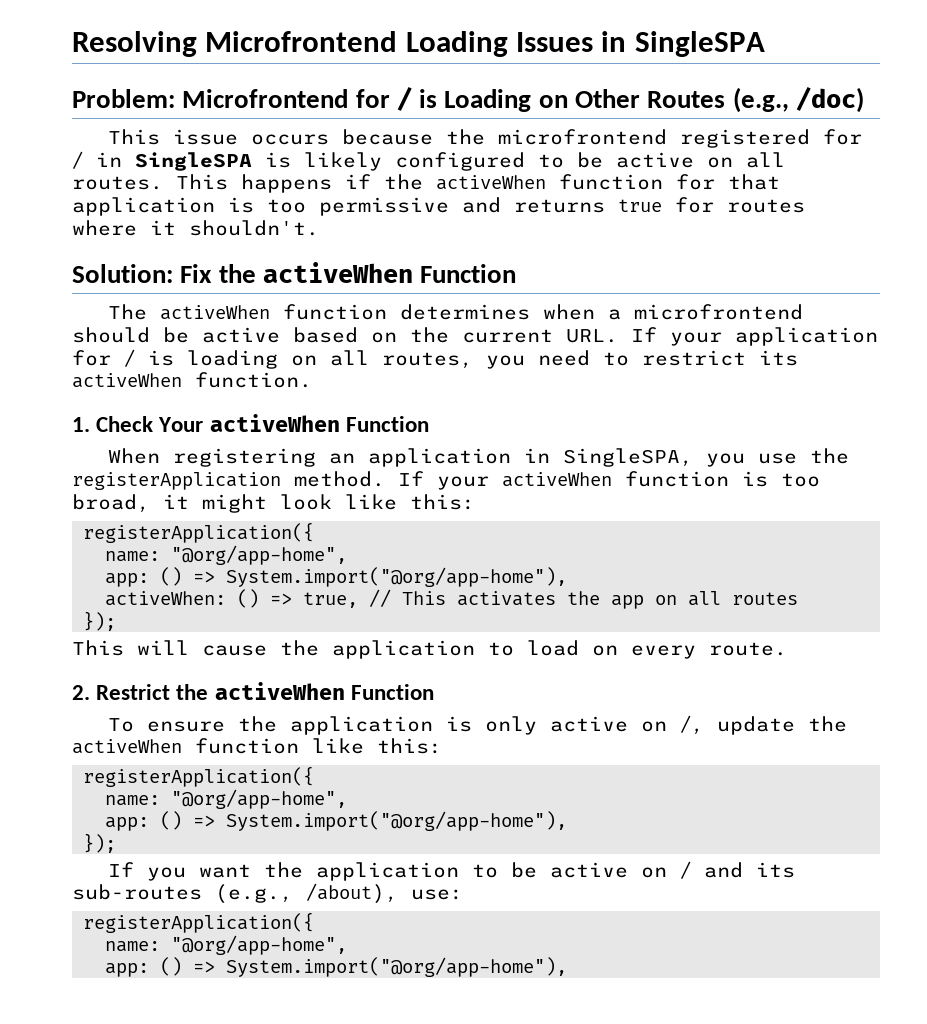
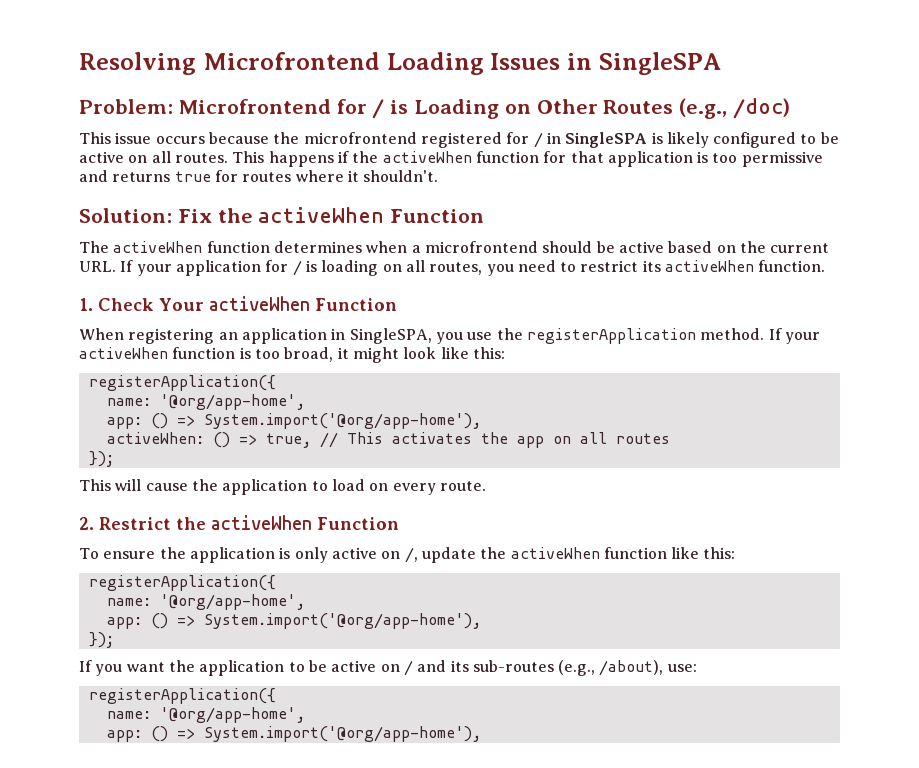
  If your activeWhen function is too broad, it might look like this:
  registerApplication({
- name: "@org/app-home",
- app: () => System.import("@org/app-home"),
+ name: '@org/app-home',
+ app: () => System.import('@org/app-home'),
  To ensure the application is only active on /, update the activeWhen function like this:
  registerApplication({
- name: "@org/app-home",
- app: () => System.import("@org/app-home"),
+ name: '@org/app-home',
+ app: () => System.import('@org/app-home'),
  If you want the application to be active on / and its sub-routes (e.g., /about), use:
  registerApplication({
- name: "@org/app-home",
- app: () => System.import("@org/app-home"),
+ name: '@org/app-home',
+ app: () => System.import('@org/app-home'),

